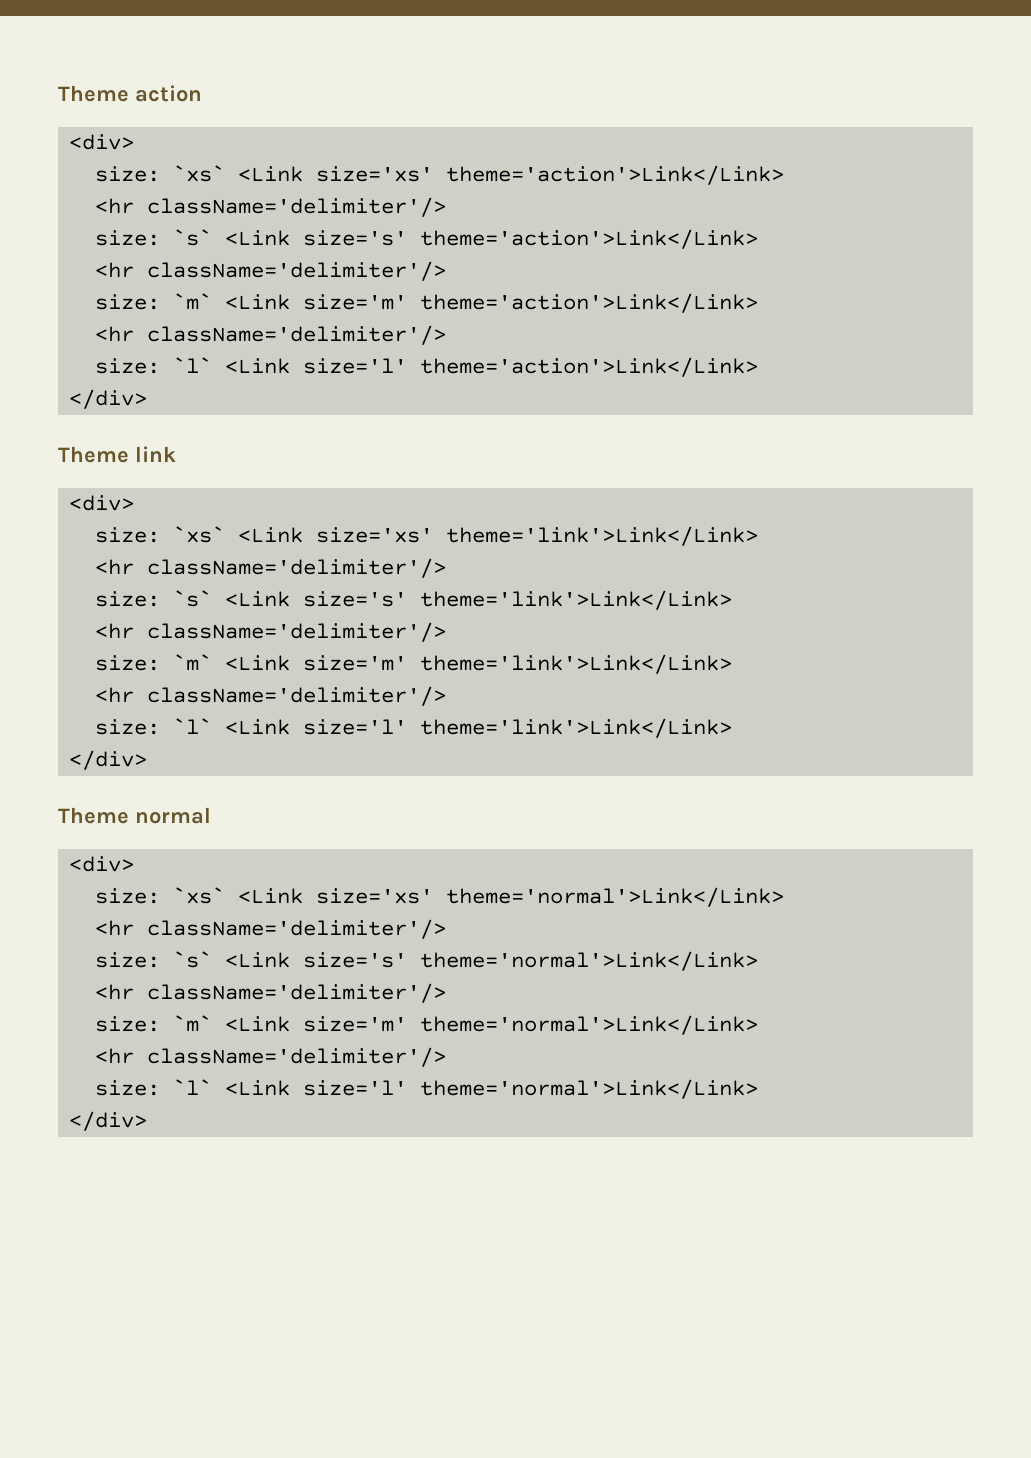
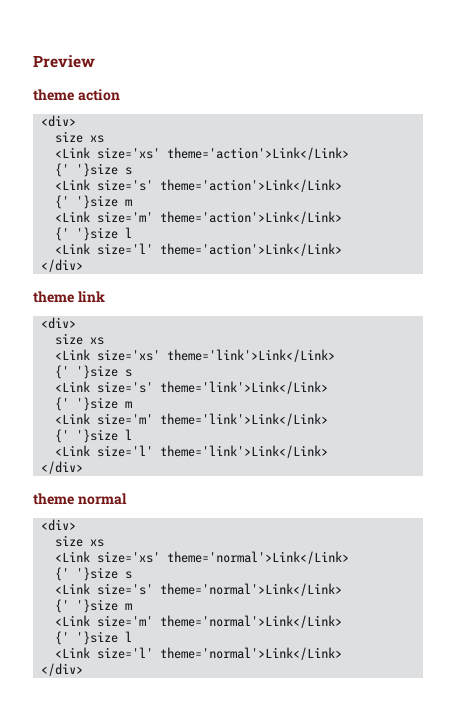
- Theme action
+ Preview
+ theme action
  <div>
- size: `xs` <Link size='xs' theme='action'>Link</Link>
- <hr className='delimiter'/>
- size: `s` <Link size='s' theme='action'>Link</Link>
- <hr className='delimiter'/>
- size: `m` <Link size='m' theme='action'>Link</Link>
- <hr className='delimiter'/>
- size: `l` <Link size='l' theme='action'>Link</Link>
+ size xs
+ <Link size='xs' theme='action'>Link</Link>
+ {' '}size s
+ <Link size='s' theme='action'>Link</Link>
+ {' '}size m
+ <Link size='m' theme='action'>Link</Link>
+ {' '}size l
+ <Link size='l' theme='action'>Link</Link>
- Theme link
+ theme link
  <div>
- size: `xs` <Link size='xs' theme='link'>Link</Link>
- <hr className='delimiter'/>
- size: `s` <Link size='s' theme='link'>Link</Link>
- <hr className='delimiter'/>
- size: `m` <Link size='m' theme='link'>Link</Link>
- <hr className='delimiter'/>
- size: `l` <Link size='l' theme='link'>Link</Link>
+ size xs
+ <Link size='xs' theme='link'>Link</Link>
+ {' '}size s
+ <Link size='s' theme='link'>Link</Link>
+ {' '}size m
+ <Link size='m' theme='link'>Link</Link>
+ {' '}size l
+ <Link size='l' theme='link'>Link</Link>
- Theme normal
+ theme normal
  <div>
- size: `xs` <Link size='xs' theme='normal'>Link</Link>
- <hr className='delimiter'/>
- size: `s` <Link size='s' theme='normal'>Link</Link>
- <hr className='delimiter'/>
- size: `m` <Link size='m' theme='normal'>Link</Link>
- <hr className='delimiter'/>
- size: `l` <Link size='l' theme='normal'>Link</Link>
+ size xs
+ <Link size='xs' theme='normal'>Link</Link>
+ {' '}size s
+ <Link size='s' theme='normal'>Link</Link>
+ {' '}size m
+ <Link size='m' theme='normal'>Link</Link>
+ {' '}size l
+ <Link size='l' theme='normal'>Link</Link>

